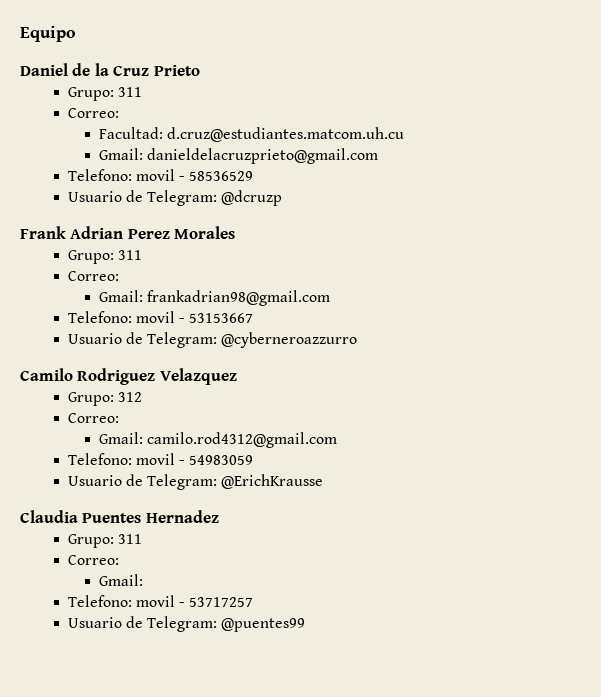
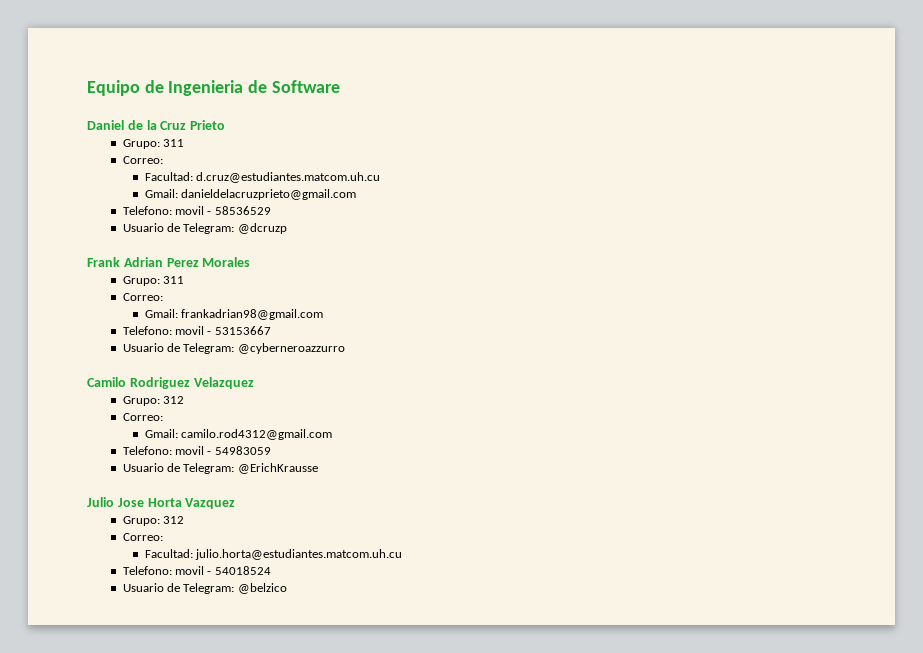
- Equipo
+ Equipo de Ingenieria de Software
- Claudia Puentes Hernadez
- Grupo: 311
+ Julio Jose Horta Vazquez
+ Grupo: 312
  Correo:
- Gmail:
- Telefono: movil - 53717257
- Usuario de Telegram: @puentes99
+ Facultad: julio.horta@estudiantes.matcom.uh.cu
+ Telefono: movil - 54018524
+ Usuario de Telegram: @belzico

